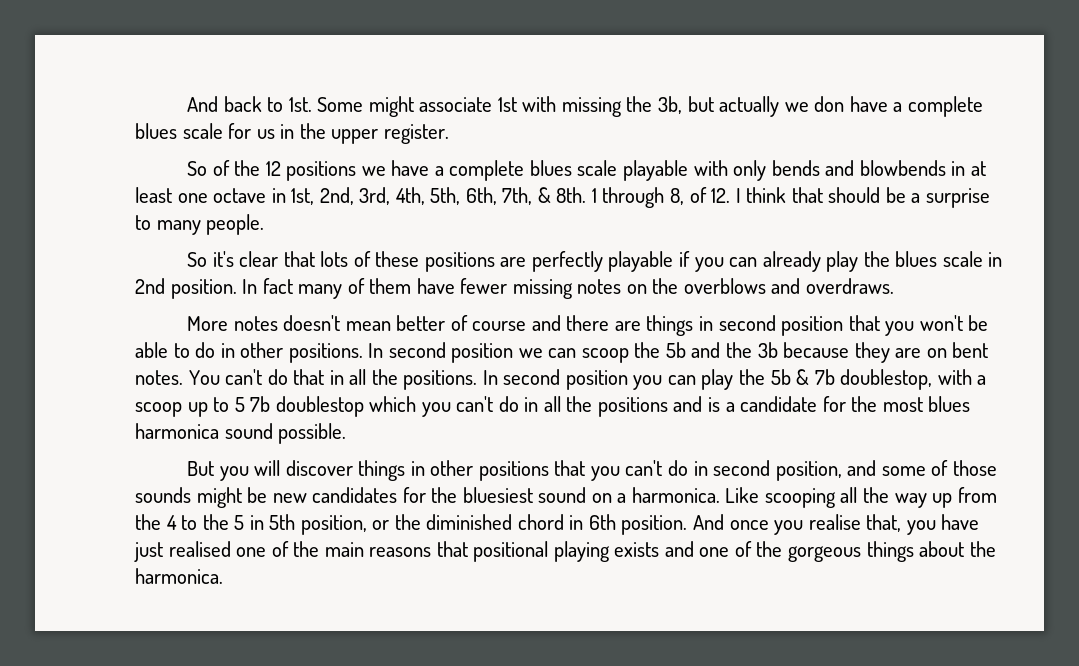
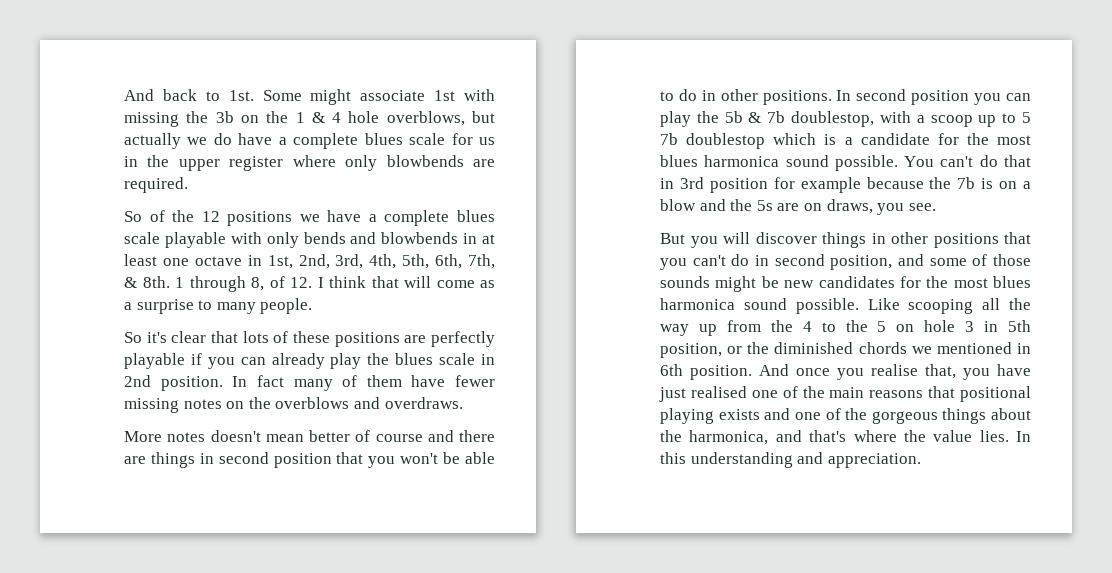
- Some might associate 1st with missing the 3b, but actually we don have a complete blues scale for us in the upper register.
+ Some might associate 1st with missing the 3b on the 1 & 4 hole overblows, but actually we do have a complete blues scale for us in the upper register where only blowbends are required.
- 1 through 8, of 12. I think that should be a surprise to many people.
+ 1 through 8, of 12. I think that will come as a surprise to many people.
- In second position we can scoop the 5b and the 3b because they are on bent notes. You can't do that in all the positions. In second position you can play the 5b & 7b doublestop, with a scoop up to 5 7b doublestop which you can't do in all the positions and is a candidate for the most blues harmonica sound possible.
+ In second position you can play the 5b & 7b doublestop, with a scoop up to 5 7b doublestop which is a candidate for the most blues harmonica sound possible. You can't do that in 3rd position for example because the 7b is on a blow and the 5s are on draws, you see.
- But you will discover things in other positions that you can't do in second position, and some of those sounds might be new candidates for the bluesiest sound on a harmonica.
+ But you will discover things in other positions that you can't do in second position, and some of those sounds might be new candidates for the most blues harmonica sound possible.
- Like scooping all the way up from the 4 to the 5 in 5th position, or the diminished chord in 6th position.
+ Like scooping all the way up from the 4 to the 5 on hole 3 in 5th position, or the diminished chords we mentioned in 6th position.
- And once you realise that, you have just realised one of the main reasons that positional playing exists and one of the gorgeous things about the harmonica.
+ And once you realise that, you have just realised one of the main reasons that positional playing exists and one of the gorgeous things about the harmonica, and that's where the value lies. In this understanding and appreciation.

